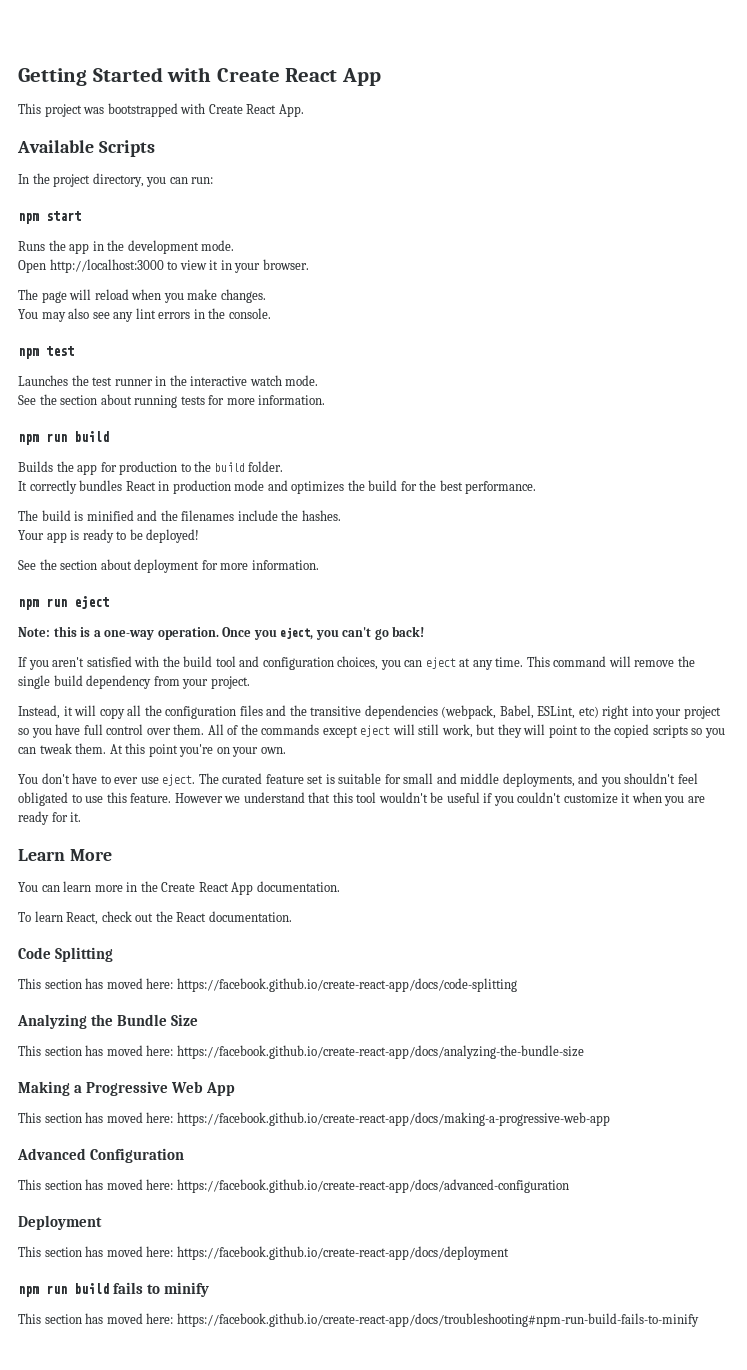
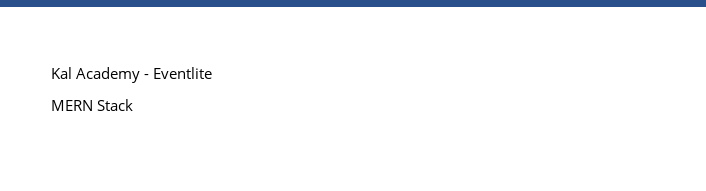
- Getting Started with Create React App
- This project was bootstrapped with Create React App.
- Available Scripts
- In the project directory, you can run:
- npm start
- Runs the app in the development mode.
- Open http://localhost:3000 to view it in your browser.
- The page will reload when you make changes.
- You may also see any lint errors in the console.
- npm test
- Launches the test runner in the interactive watch mode.
- See the section about running tests for more information.
- npm run build
- Builds the app for production to the build folder.
- It correctly bundles React in production mode and optimizes the build for the best performance.
- The build is minified and the filenames include the hashes.
- Your app is ready to be deployed!
- See the section about deployment for more information.
- npm run eject
- Note: this is a one-way operation. Once you eject, you can't go back!
- If you aren't satisfied with the build tool and configuration choices, you can eject at any time. This command will remove the single build dependency from your project.
- Instead, it will copy all the configuration files and the transitive dependencies (webpack, Babel, ESLint, etc) right into your project so you have full control over them. All of the commands except eject will still work, but they will point to the copied scripts so you can tweak them. At this point you're on your own.
- You don't have to ever use eject. The curated feature set is suitable for small and middle deployments, and you shouldn't feel obligated to use this feature. However we understand that this tool wouldn't be useful if you couldn't customize it when you are ready for it.
- Learn More
- You can learn more in the Create React App documentation.
- To learn React, check out the React documentation.
- Code Splitting
- This section has moved here: https://facebook.github.io/create-react-app/docs/code-splitting
- Analyzing the Bundle Size
- This section has moved here: https://facebook.github.io/create-react-app/docs/analyzing-the-bundle-size
- Making a Progressive Web App
- This section has moved here: https://facebook.github.io/create-react-app/docs/making-a-progressive-web-app
- Advanced Configuration
- This section has moved here: https://facebook.github.io/create-react-app/docs/advanced-configuration
- Deployment
- This section has moved here: https://facebook.github.io/create-react-app/docs/deployment
- npm run build fails to minify
- This section has moved here: https://facebook.github.io/create-react-app/docs/troubleshooting#npm-run-build-fails-to-minify
+ Kal Academy - Eventlite
+ MERN Stack

